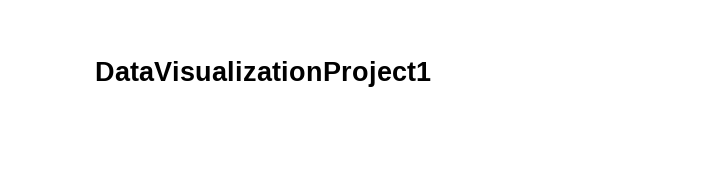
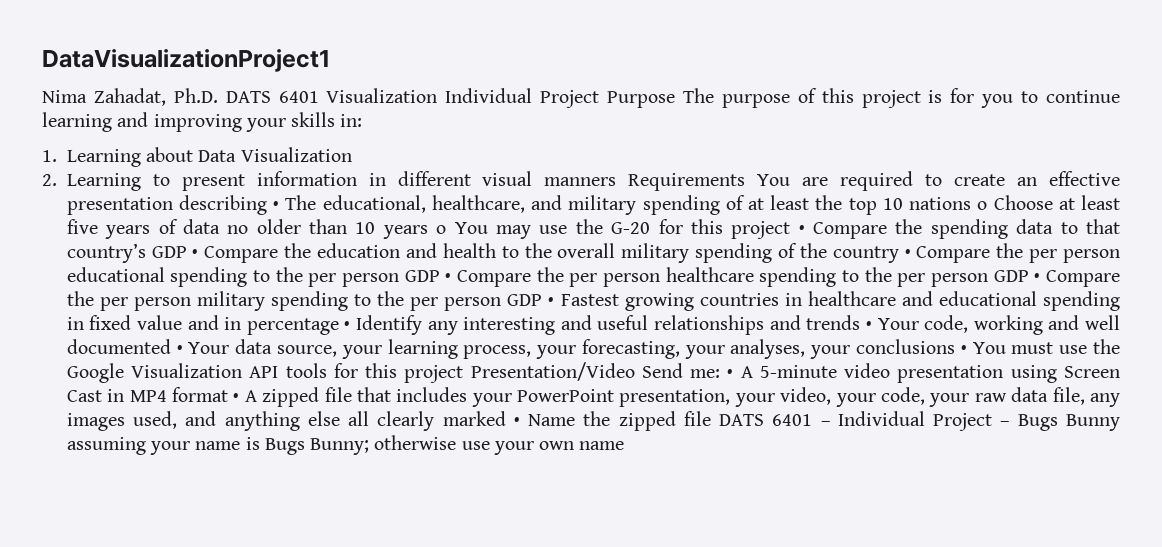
+ Nima Zahadat, Ph.D. DATS 6401 Visualization Individual Project Purpose The purpose of this project is for you to continue learning and improving your skills in:
+ 1. Learning about Data Visualization
+ 2. Learning to present information in different visual manners Requirements You are required to create an effective presentation describing • The educational, healthcare, and military spending of at least the top 10 nations o Choose at least five years of data no older than 10 years o You may use the G-20 for this project • Compare the spending data to that country’s GDP • Compare the education and health to the overall military spending of the country • Compare the per person educational spending to the per person GDP • Compare the per person healthcare spending to the per person GDP • Compare the per person military spending to the per person GDP • Fastest growing countries in healthcare and educational spending in fixed value and in percentage • Identify any interesting and useful relationships and trends • Your code, working and well documented • Your data source, your learning process, your forecasting, your analyses, your conclusions • You must use the Google Visualization API tools for this project Presentation/Video Send me: • A 5-minute video presentation using Screen Cast in MP4 format • A zipped file that includes your PowerPoint presentation, your video, your code, your raw data file, any images used, and anything else all clearly marked • Name the zipped file DATS 6401 – Individual Project – Bugs Bunny assuming your name is Bugs Bunny; otherwise use your own name

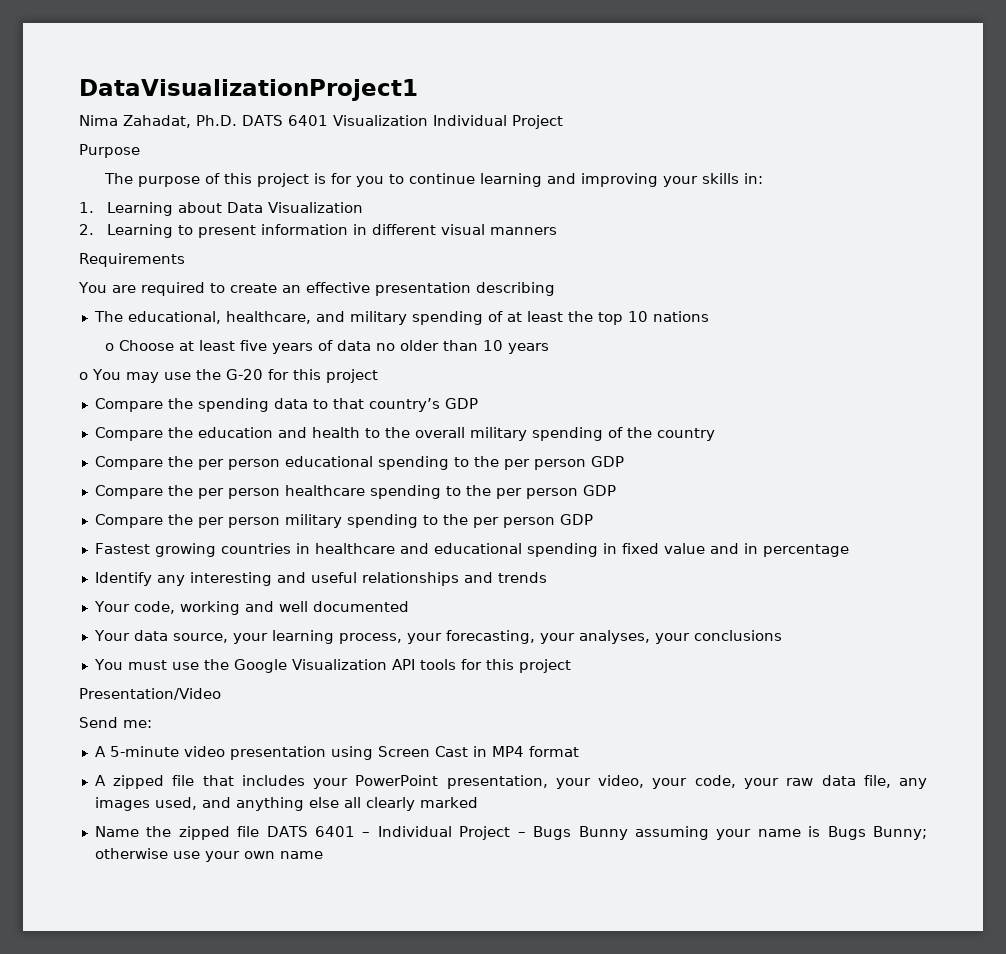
- Nima Zahadat, Ph.D. DATS 6401 Visualization Individual Project Purpose The purpose of this project is for you to continue learning and improving your skills in:
+ Nima Zahadat, Ph.D. DATS 6401 Visualization Individual Project
+ Purpose
+ The purpose of this project is for you to continue learning and improving your skills in:
- 2. Learning to present information in different visual manners Requirements You are required to create an effective presentation describing • The educational, healthcare, and military spending of at least the top 10 nations o Choose at least five years of data no older than 10 years o You may use the G-20 for this project • Compare the spending data to that country’s GDP • Compare the education and health to the overall military spending of the country • Compare the per person educational spending to the per person GDP • Compare the per person healthcare spending to the per person GDP • Compare the per person military spending to the per person GDP • Fastest growing countries in healthcare and educational spending in fixed value and in percentage • Identify any interesting and useful relationships and trends • Your code, working and well documented • Your data source, your learning process, your forecasting, your analyses, your conclusions • You must use the Google Visualization API tools for this project Presentation/Video Send me: • A 5-minute video presentation using Screen Cast in MP4 format • A zipped file that includes your PowerPoint presentation, your video, your code, your raw data file, any images used, and anything else all clearly marked • Name the zipped file DATS 6401 – Individual Project – Bugs Bunny assuming your name is Bugs Bunny;
+ 2. Learning to present information in different visual manners
+ Requirements
+ You are required to create an effective presentation describing
+ The educational, healthcare, and military spending of at least the top 10 nations
+ o Choose at least five years of data no older than 10 years
+ o You may use the G-20 for this project
+ Compare the spending data to that country’s GDP
+ Compare the education and health to the overall military spending of the country
+ Compare the per person educational spending to the per person GDP
+ Compare the per person healthcare spending to the per person GDP
+ Compare the per person military spending to the per person GDP
+ Fastest growing countries in healthcare and educational spending in fixed value and in percentage
+ Identify any interesting and useful relationships and trends
+ Your code, working and well documented
+ Your data source, your learning process, your forecasting, your analyses, your conclusions
+ You must use the Google Visualization API tools for this project
+ Presentation/Video
+ Send me:
+ A 5-minute video presentation using Screen Cast in MP4 format
+ A zipped file that includes your PowerPoint presentation, your video, your code, your raw data file, any images used, and anything else all clearly marked
+ Name the zipped file DATS 6401 – Individual Project – Bugs Bunny assuming your name is Bugs Bunny;

